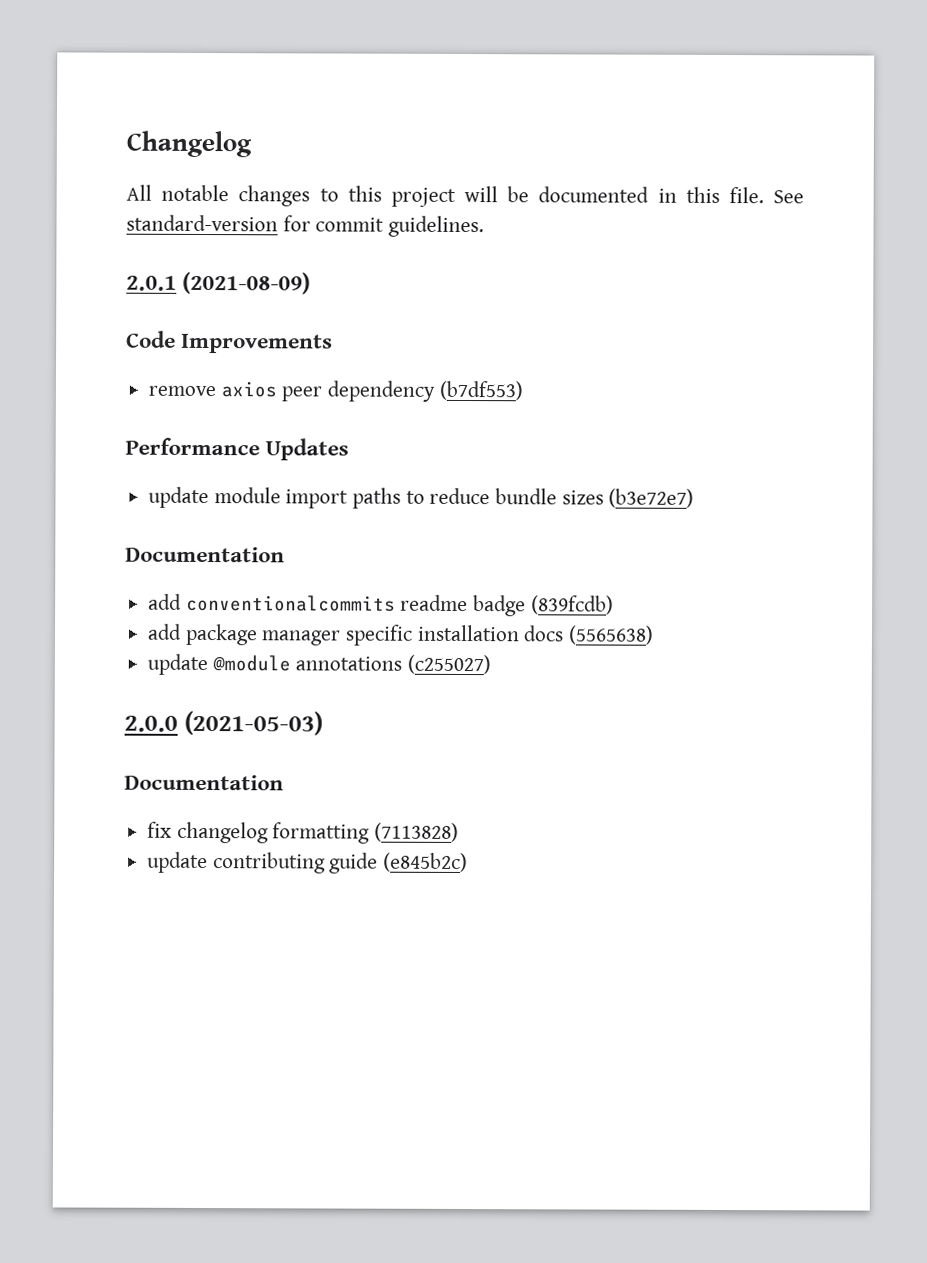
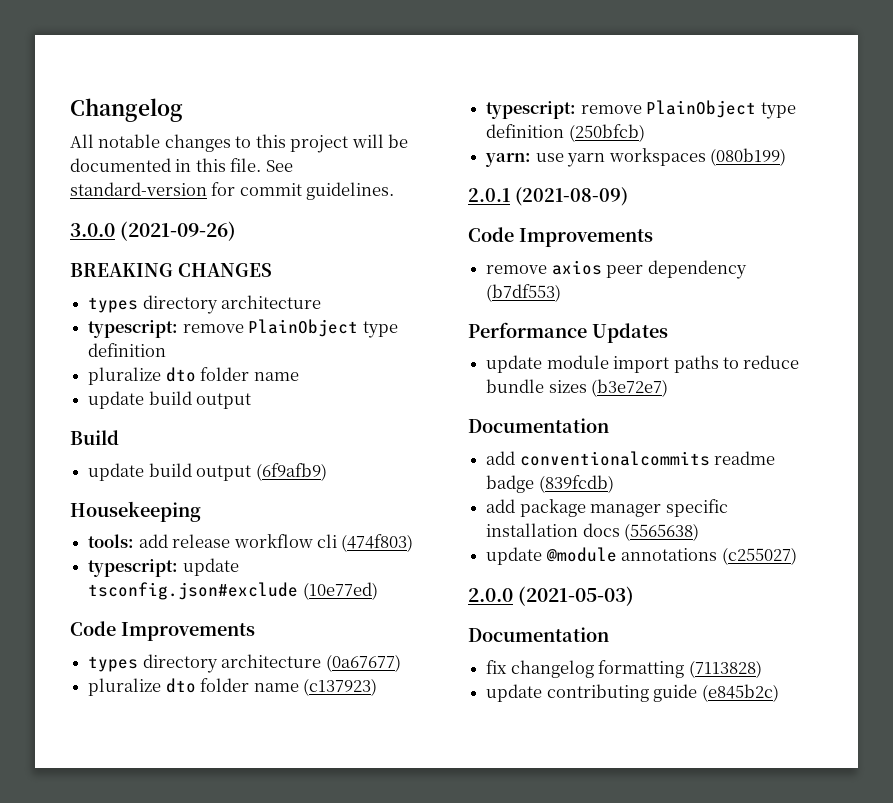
+ 3.0.0 (2021-09-26)
+ BREAKING CHANGES
+ types directory architecture
+ typescript: remove PlainObject type definition
+ pluralize dto folder name
+ update build output
+ Build
+ update build output (6f9afb9)
+ Housekeeping
+ tools: add release workflow cli (474f803)
+ typescript: update tsconfig.json#exclude (10e77ed)
+ Code Improvements
+ types directory architecture (0a67677)
+ pluralize dto folder name (c137923)
+ typescript: remove PlainObject type definition (250bfcb)
+ yarn: use yarn workspaces (080b199)

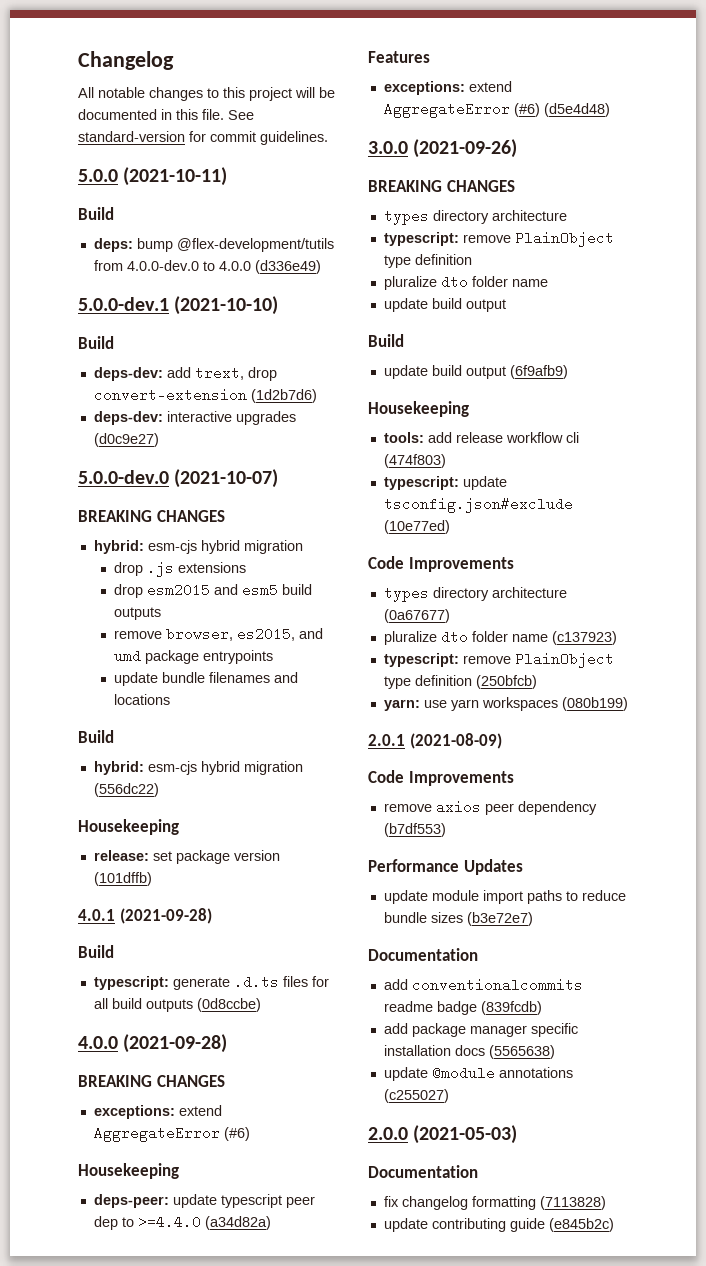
+ 5.0.0 (2021-10-11)
+ Build
+ deps: bump @flex-development/tutils from 4.0.0-dev.0 to 4.0.0 (d336e49)
+ 5.0.0-dev.1 (2021-10-10)
+ Build
+ deps-dev: add trext, drop convert-extension (1d2b7d6)
+ deps-dev: interactive upgrades (d0c9e27)
+ 5.0.0-dev.0 (2021-10-07)
+ BREAKING CHANGES
+ hybrid: esm-cjs hybrid migration
+ drop .js extensions
+ drop esm2015 and esm5 build outputs
+ remove browser, es2015, and umd package entrypoints
+ update bundle filenames and locations
+ Build
+ hybrid: esm-cjs hybrid migration (556dc22)
+ Housekeeping
+ release: set package version (101dffb)
+ 4.0.1 (2021-09-28)
+ Build
+ typescript: generate .d.ts files for all build outputs (0d8ccbe)
+ 4.0.0 (2021-09-28)
+ BREAKING CHANGES
+ exceptions: extend AggregateError (#6)
+ Housekeeping
+ deps-peer: update typescript peer dep to >=4.4.0 (a34d82a)
+ Features
+ exceptions: extend AggregateError (#6) (d5e4d48)

